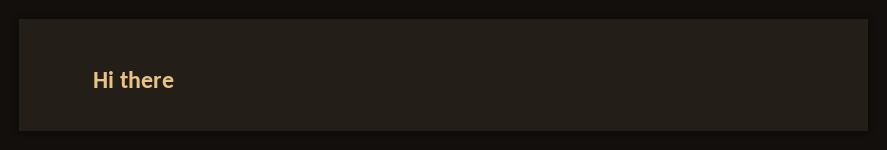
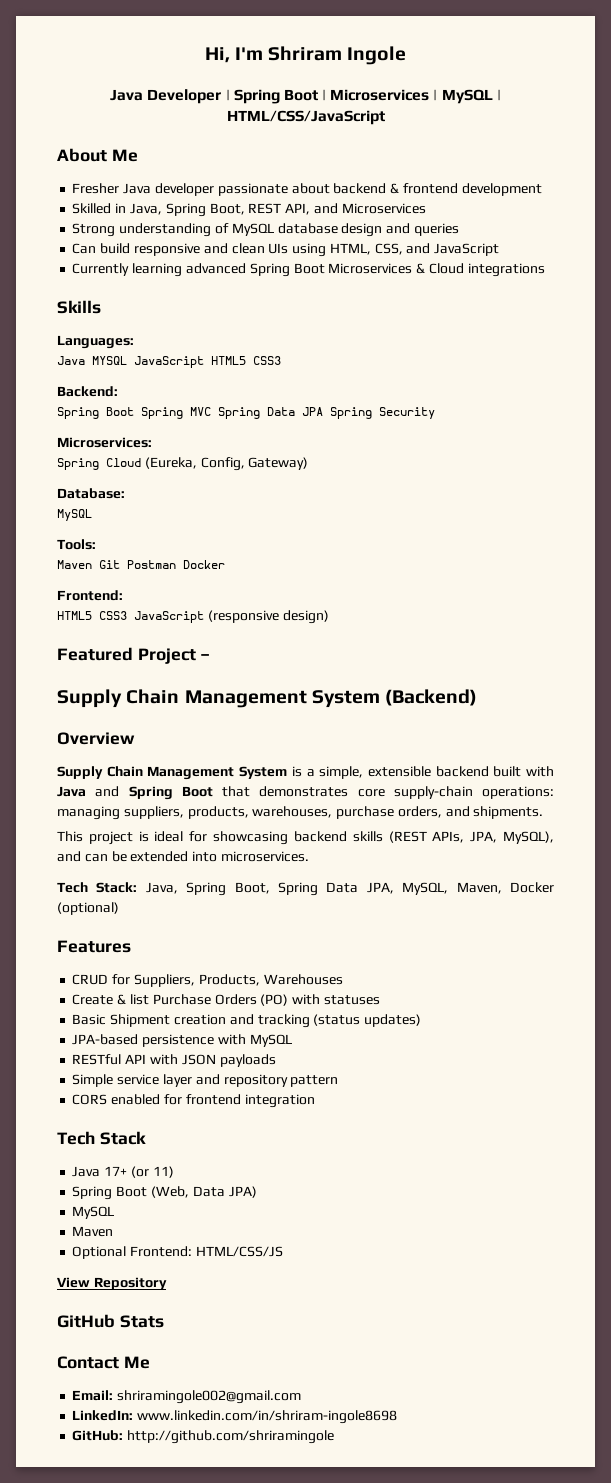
- Hi there
+ Hi, I'm Shriram Ingole
+ Java Developer | Spring Boot | Microservices | MySQL | HTML/CSS/JavaScript
+ About Me
+ Fresher Java developer passionate about backend & frontend development
+ Skilled in Java, Spring Boot, REST API, and Microservices
+ Strong understanding of MySQL database design and queries
+ Can build responsive and clean UIs using HTML, CSS, and JavaScript
+ Currently learning advanced Spring Boot Microservices & Cloud integrations
+ Skills
+ Languages:
+ Java MYSQL JavaScript HTML5 CSS3
+ Backend:
+ Spring Boot Spring MVC Spring Data JPA Spring Security
+ Microservices:
+ Spring Cloud (Eureka, Config, Gateway)
+ Database:
+ MySQL
+ Tools:
+ Maven Git Postman Docker
+ Frontend:
+ HTML5 CSS3 JavaScript (responsive design)
+ Featured Project –
+ Supply Chain Management System (Backend)
+ Overview
+ Supply Chain Management System is a simple, extensible backend built with Java and Spring Boot that demonstrates core supply-chain operations: managing suppliers, products, warehouses, purchase orders, and shipments.
+ This project is ideal for showcasing backend skills (REST APIs, JPA, MySQL), and can be extended into microservices.
+ Tech Stack: Java, Spring Boot, Spring Data JPA, MySQL, Maven, Docker (optional)
+ Features
+ CRUD for Suppliers, Products, Warehouses
+ Create & list Purchase Orders (PO) with statuses
+ Basic Shipment creation and tracking (status updates)
+ JPA-based persistence with MySQL
+ RESTful API with JSON payloads
+ Simple service layer and repository pattern
+ CORS enabled for frontend integration
+ Tech Stack
+ Java 17+ (or 11)
+ Spring Boot (Web, Data JPA)
+ MySQL
+ Maven
+ Optional Frontend: HTML/CSS/JS
+ View Repository
+ GitHub Stats
+ Contact Me
+ Email: shriramingole002@gmail.com
+ LinkedIn: www.linkedin.com/in/shriram-ingole8698
+ GitHub: http://github.com/shriramingole

